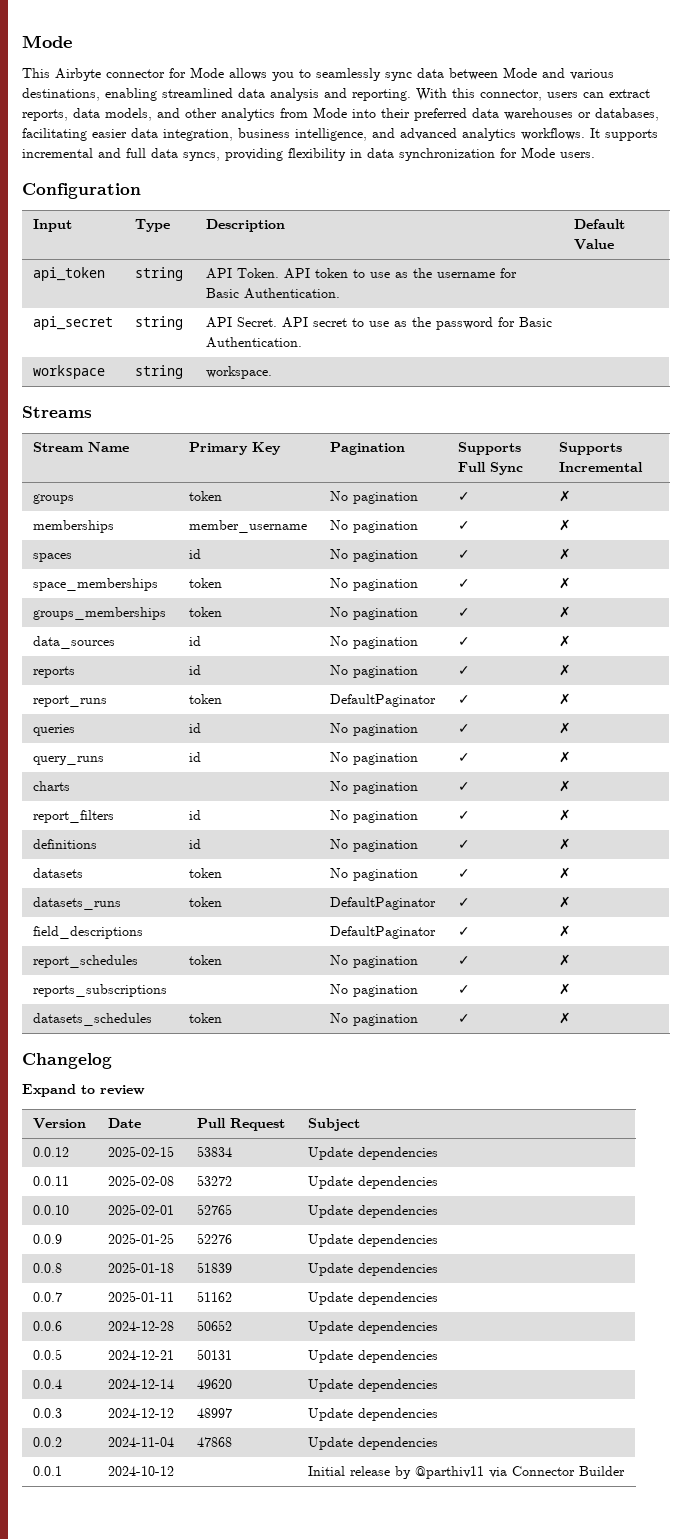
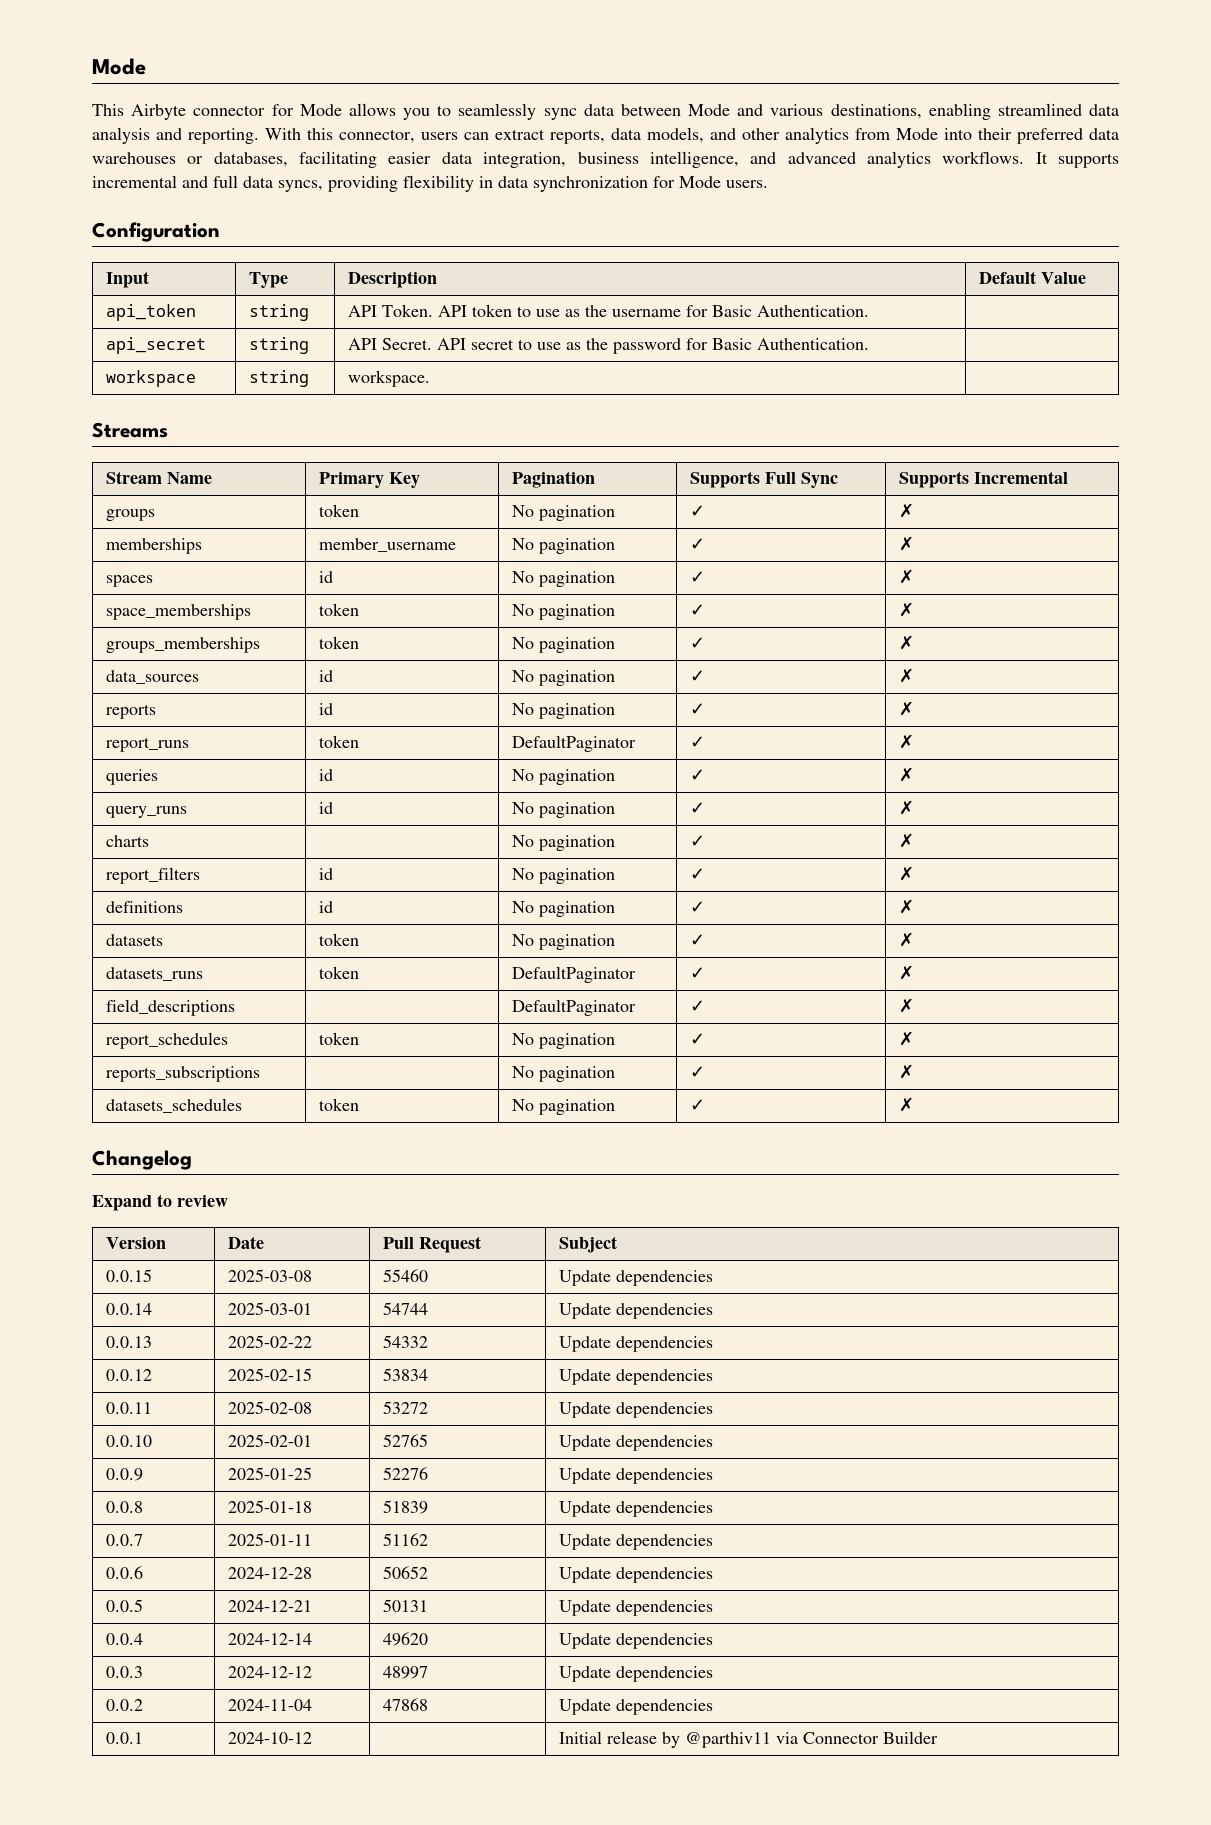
+ 0.0.15 | 2025-03-08 | 55460 | Update dependencies
+ 0.0.14 | 2025-03-01 | 54744 | Update dependencies
+ 0.0.13 | 2025-02-22 | 54332 | Update dependencies

